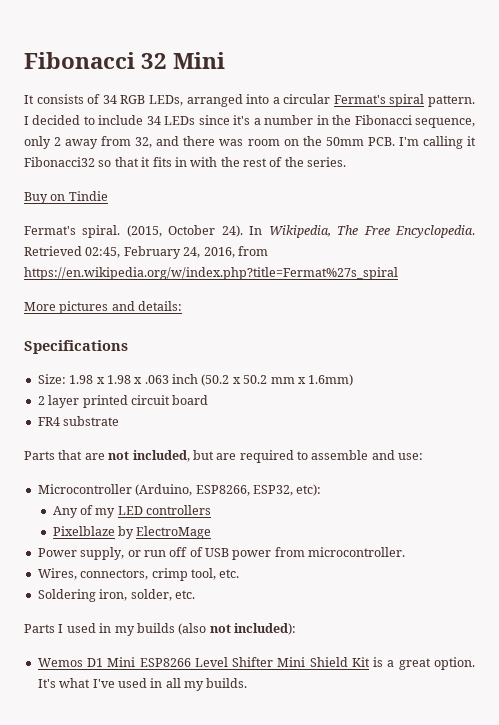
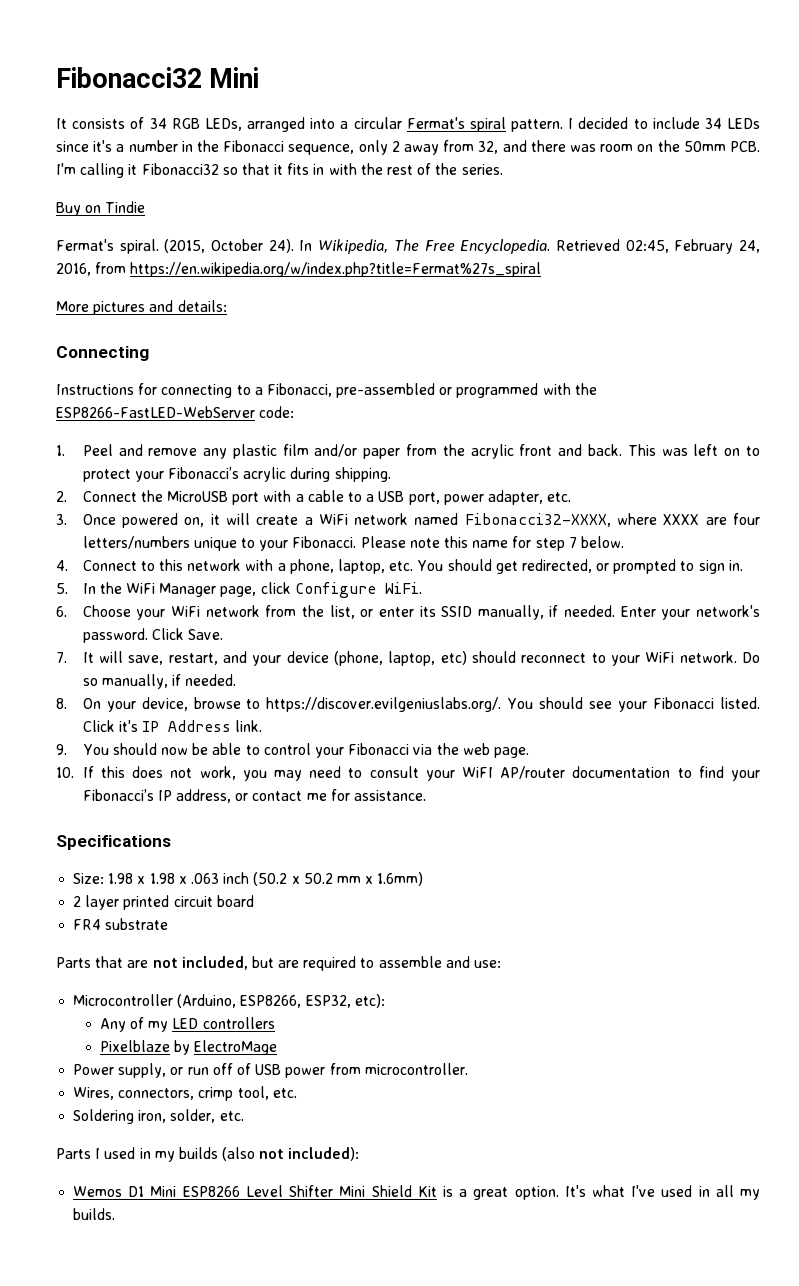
- Fibonacci 32 Mini
+ Fibonacci32 Mini
+ Connecting
+ Instructions for connecting to a Fibonacci, pre-assembled or programmed with the ESP8266-FastLED-WebServer code:
+ 1. Peel and remove any plastic film and/or paper from the acrylic front and back. This was left on to protect your Fibonacci’s acrylic during shipping.
+ 2. Connect the MicroUSB port with a cable to a USB port, power adapter, etc.
+ 3. Once powered on, it will create a WiFi network named Fibonacci32-XXXX, where XXXX are four letters/numbers unique to your Fibonacci. Please note this name for step 7 below.
+ 4. Connect to this network with a phone, laptop, etc. You should get redirected, or prompted to sign in.
+ 5. In the WiFi Manager page, click Configure WiFi.
+ 6. Choose your WiFi network from the list, or enter its SSID manually, if needed. Enter your network's password. Click Save.
+ 7. It will save, restart, and your device (phone, laptop, etc) should reconnect to your WiFi network. Do so manually, if needed.
+ 8. On your device, browse to https://discover.evilgeniuslabs.org/. You should see your Fibonacci listed. Click it's IP Address link.
+ 9. You should now be able to control your Fibonacci via the web page.
+ 10. If this does not work, you may need to consult your WiFI AP/router documentation to find your Fibonacci’s IP address, or contact me for assistance.

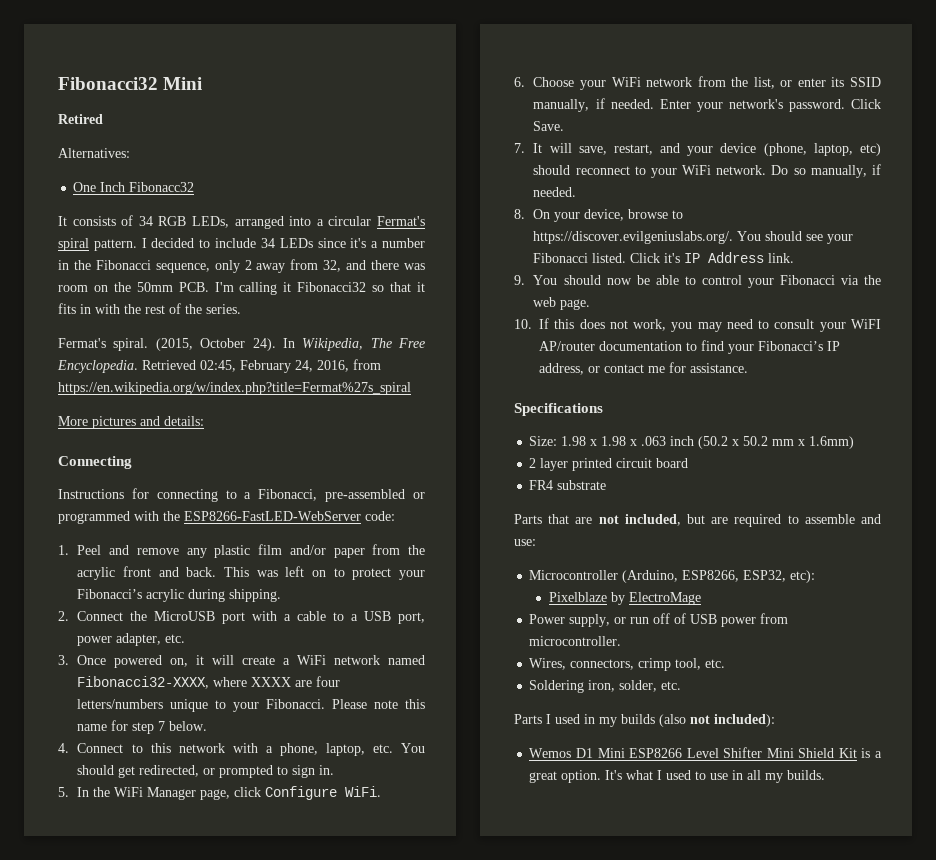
+ Retired
+ Alternatives:
+ One Inch Fibonacc32
- Buy on Tindie
- Any of my LED controllers
- It's what I've used in all my builds.
+ It's what I used to use in all my builds.

